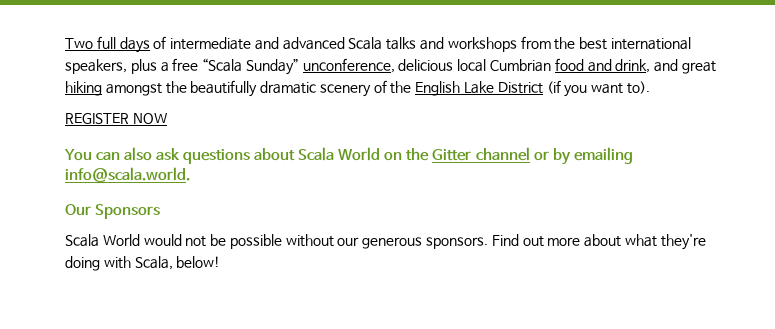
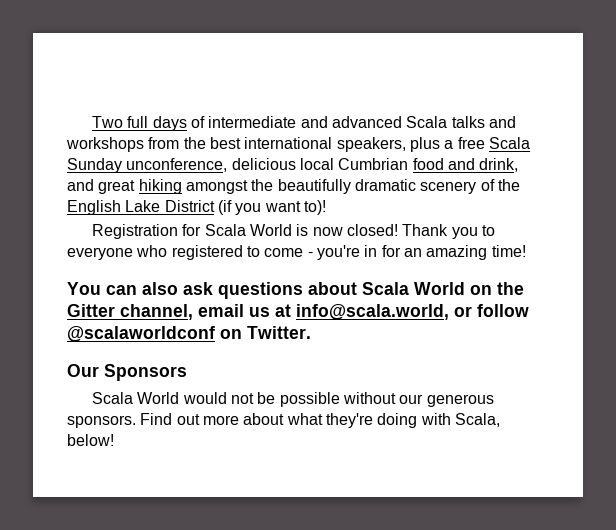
- Two full days of intermediate and advanced Scala talks and workshops from the best international speakers, plus a free “Scala Sunday” unconference, delicious local Cumbrian food and drink, and great hiking amongst the beautifully dramatic scenery of the English Lake District (if you want to).
- REGISTER NOW
+ Two full days of intermediate and advanced Scala talks and workshops from the best international speakers, plus a free Scala Sunday unconference, delicious local Cumbrian food and drink, and great hiking amongst the beautifully dramatic scenery of the English Lake District (if you want to)!
+ Registration for Scala World is now closed! Thank you to everyone who registered to come - you're in for an amazing time!
- You can also ask questions about Scala World on the Gitter channel or by emailing info@scala.world.
+ You can also ask questions about Scala World on the Gitter channel, email us at info@scala.world, or follow @scalaworldconf on Twitter.

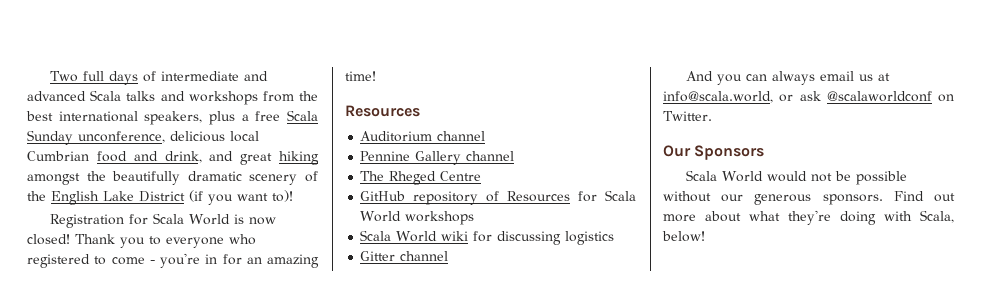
  Thank you to everyone who registered to come - you're in for an amazing time!
- You can also ask questions about Scala World on the Gitter channel, email us at info@scala.world, or follow @scalaworldconf on Twitter.
+ Resources
+ Auditorium channel
+ Pennine Gallery channel
+ The Rheged Centre
+ GitHub repository of Resources for Scala World workshops
+ Scala World wiki for discussing logistics
+ Gitter channel
+ And you can always email us at info@scala.world, or ask @scalaworldconf on Twitter.

